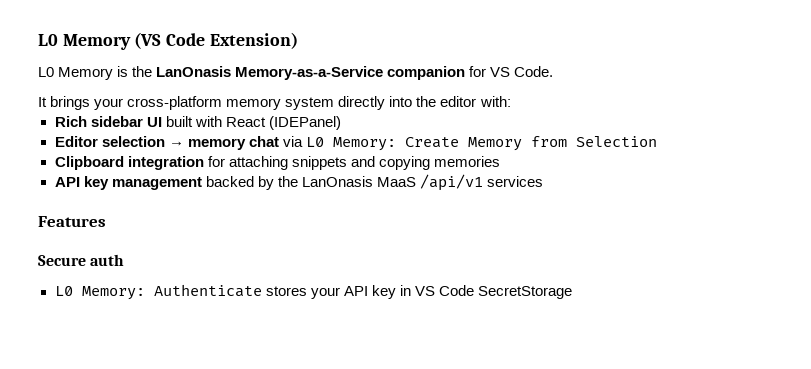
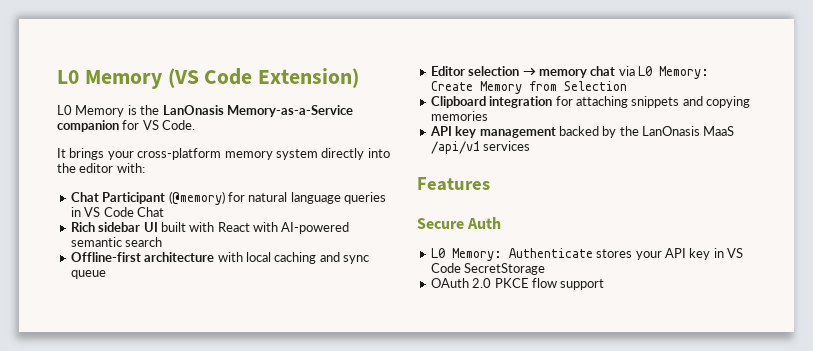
+ Chat Participant (@memory) for natural language queries in VS Code Chat
- Rich sidebar UI built with React (IDEPanel)
+ Rich sidebar UI built with React with AI-powered semantic search
+ Offline-first architecture with local caching and sync queue
- Secure auth
+ Secure Auth
+ OAuth 2.0 PKCE flow support

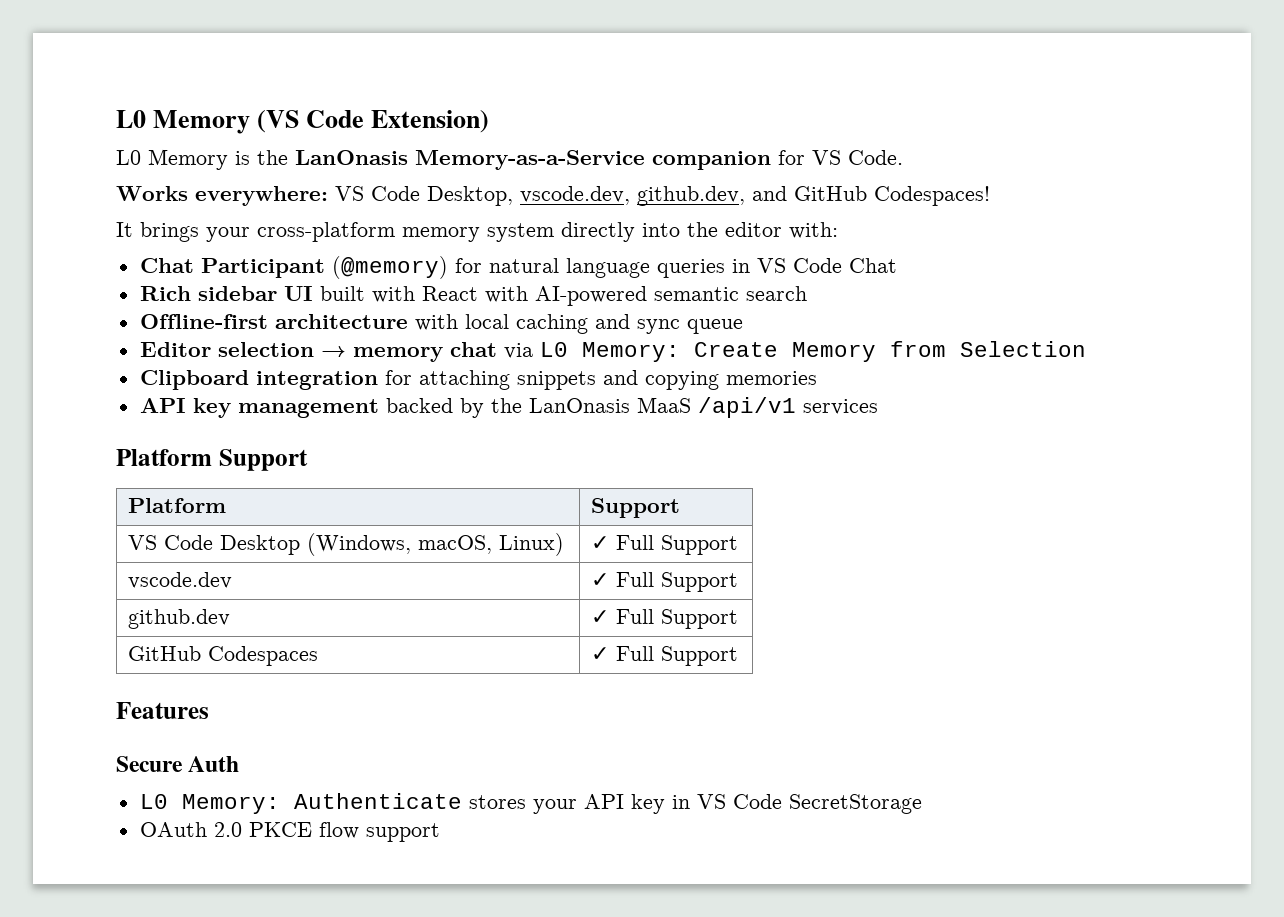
+ Works everywhere: VS Code Desktop, vscode.dev, github.dev, and GitHub Codespaces!
+ Platform Support
+ Platform | Support
+ VS Code Desktop (Windows, macOS, Linux) | ✓ Full Support
+ vscode.dev | ✓ Full Support
+ github.dev | ✓ Full Support
+ GitHub Codespaces | ✓ Full Support

